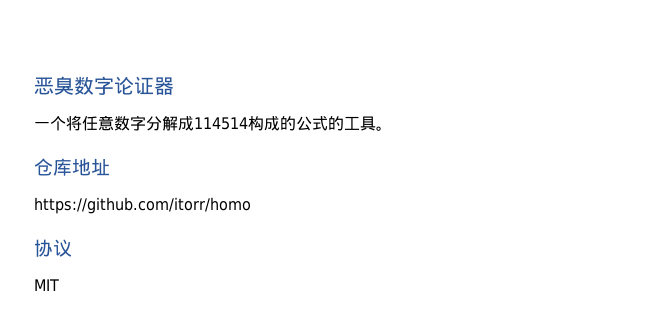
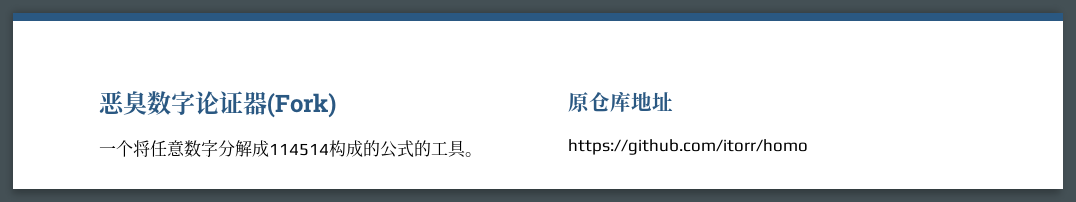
- 恶臭数字论证器
+ 恶臭数字论证器(Fork)
- 仓库地址
+ 原仓库地址
- 协议
- MIT

